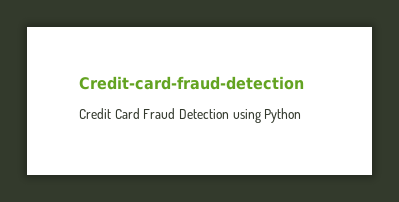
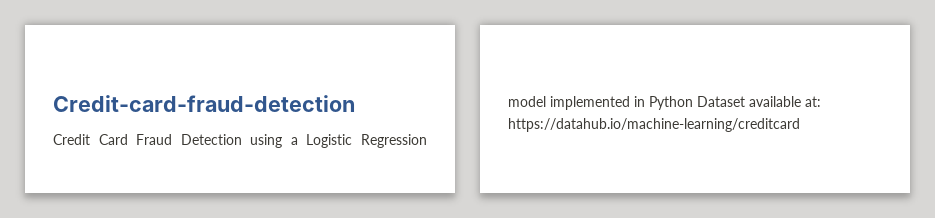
- Credit Card Fraud Detection using Python
+ Credit Card Fraud Detection using a Logistic Regression model implemented in Python Dataset available at: https://datahub.io/machine-learning/creditcard

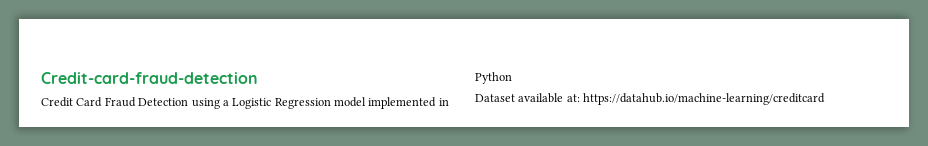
- Credit Card Fraud Detection using a Logistic Regression model implemented in Python Dataset available at: https://datahub.io/machine-learning/creditcard
+ Credit Card Fraud Detection using a Logistic Regression model implemented in Python
+ Dataset available at: https://datahub.io/machine-learning/creditcard

